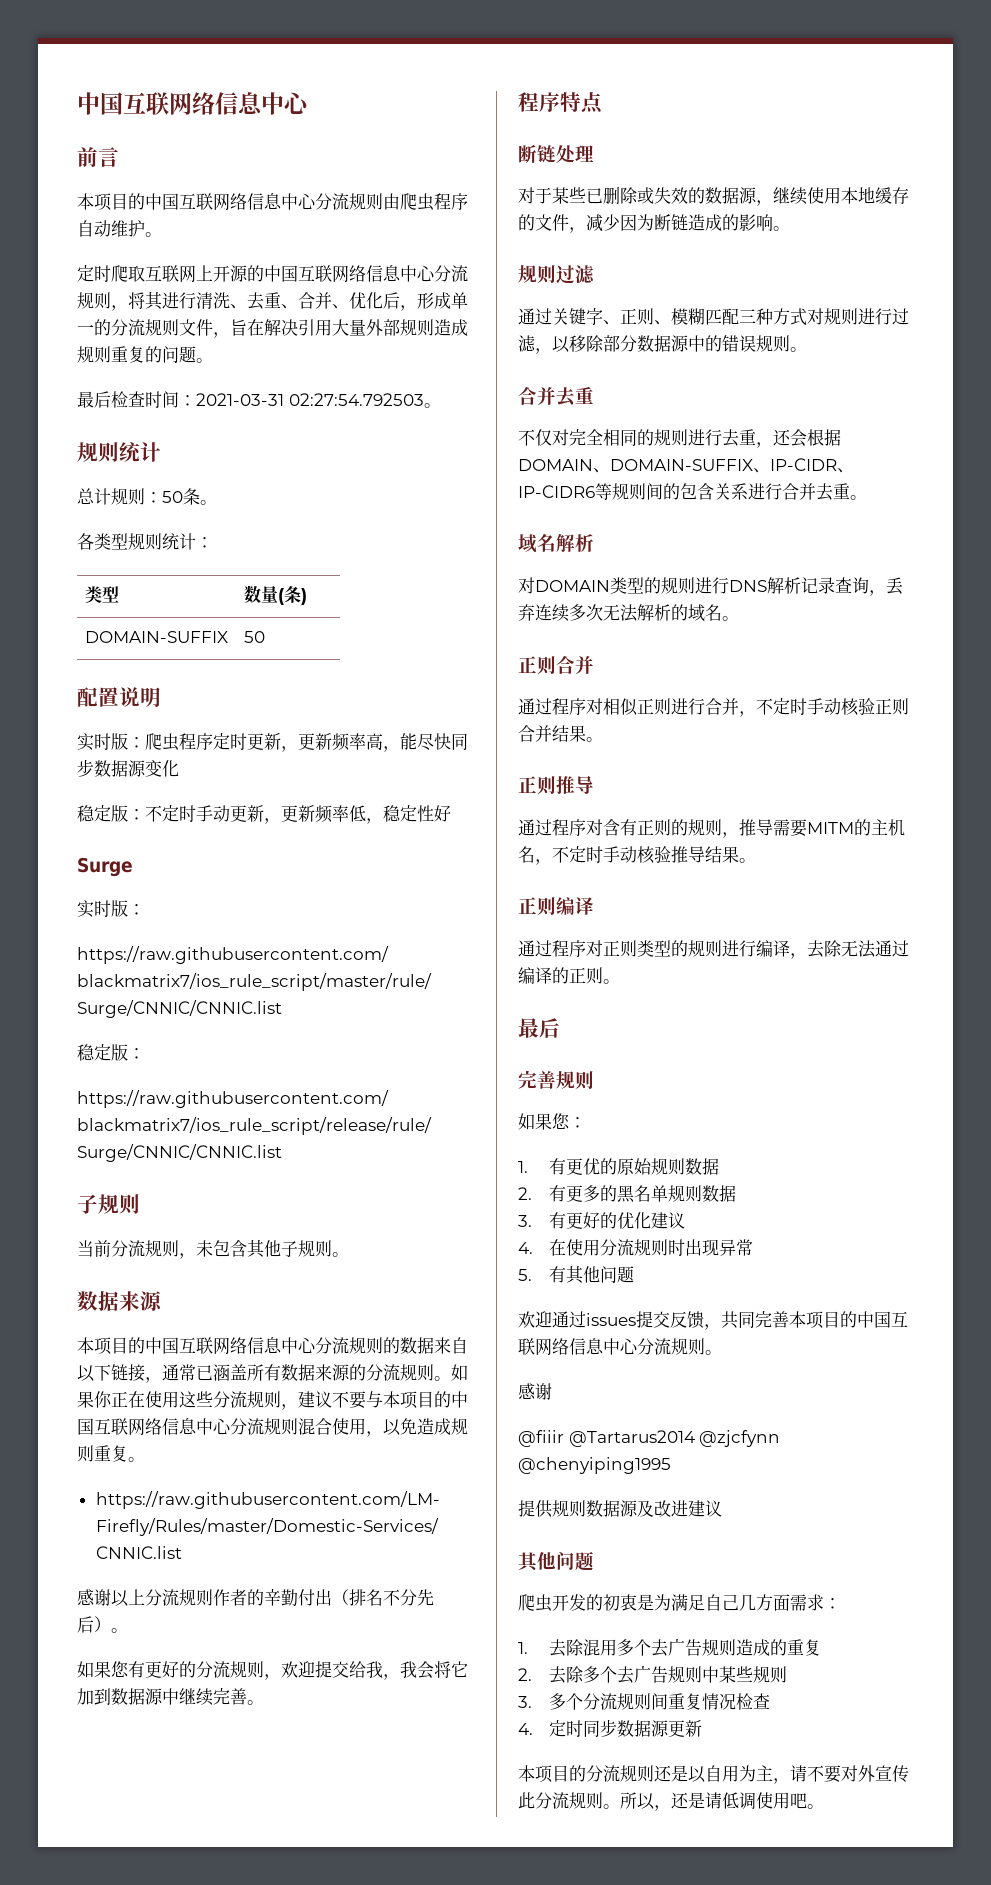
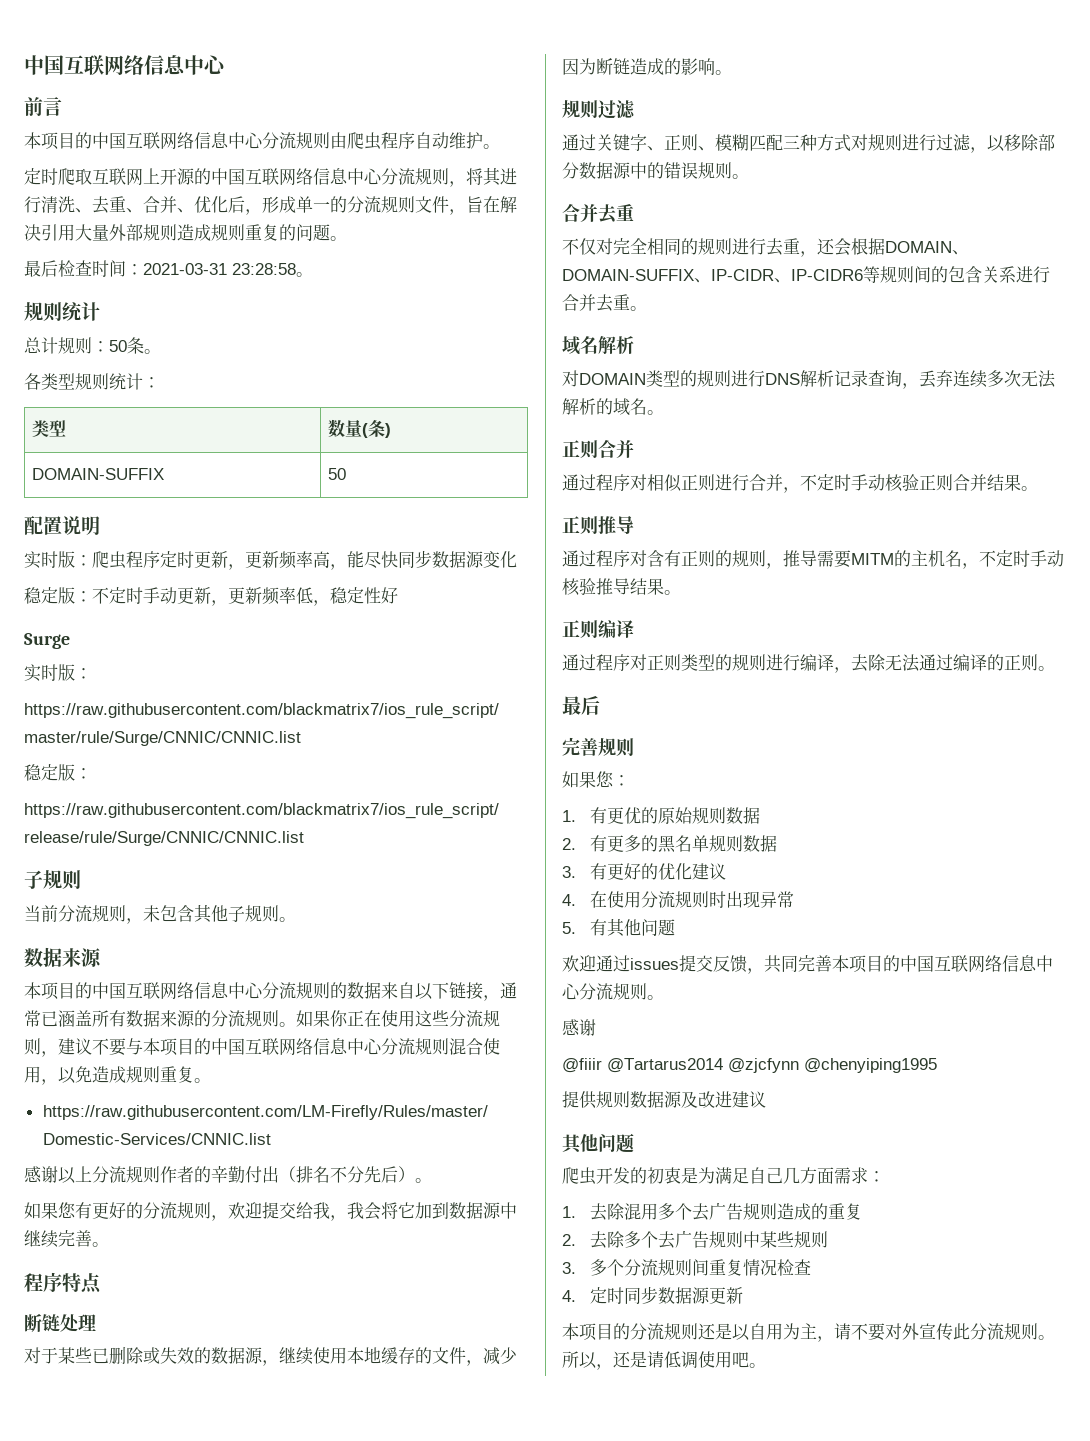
- 最后检查时间：2021-03-31 02:27:54.792503。
+ 最后检查时间：2021-03-31 23:28:58。

